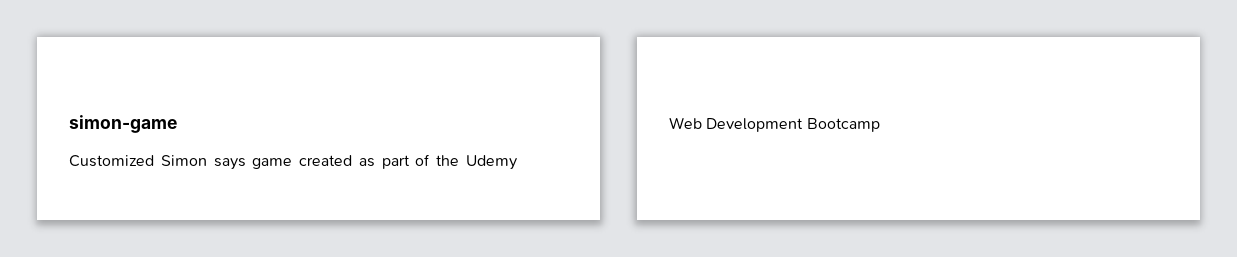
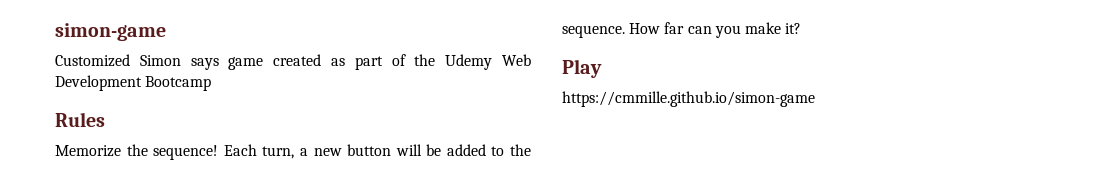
+ Rules
+ Memorize the sequence! Each turn, a new button will be added to the sequence. How far can you make it?
+ Play
+ https://cmmille.github.io/simon-game

